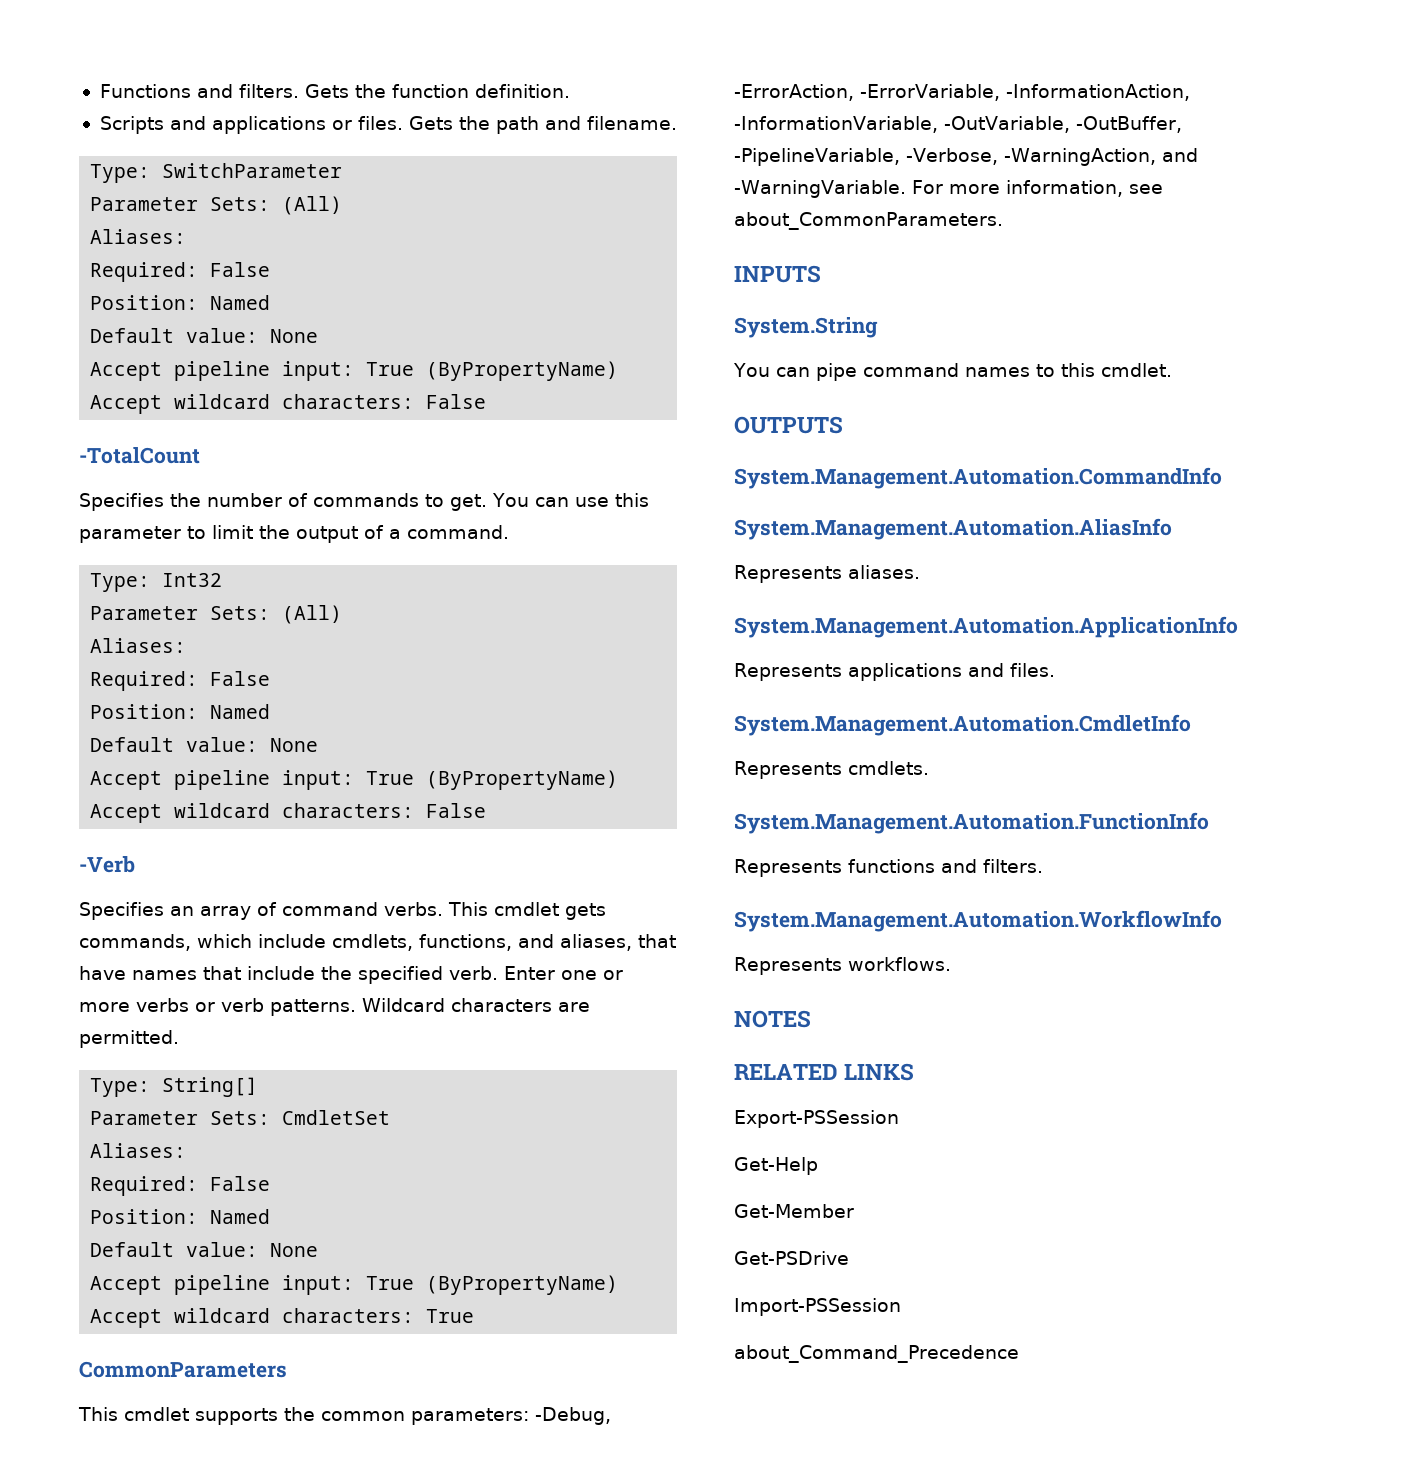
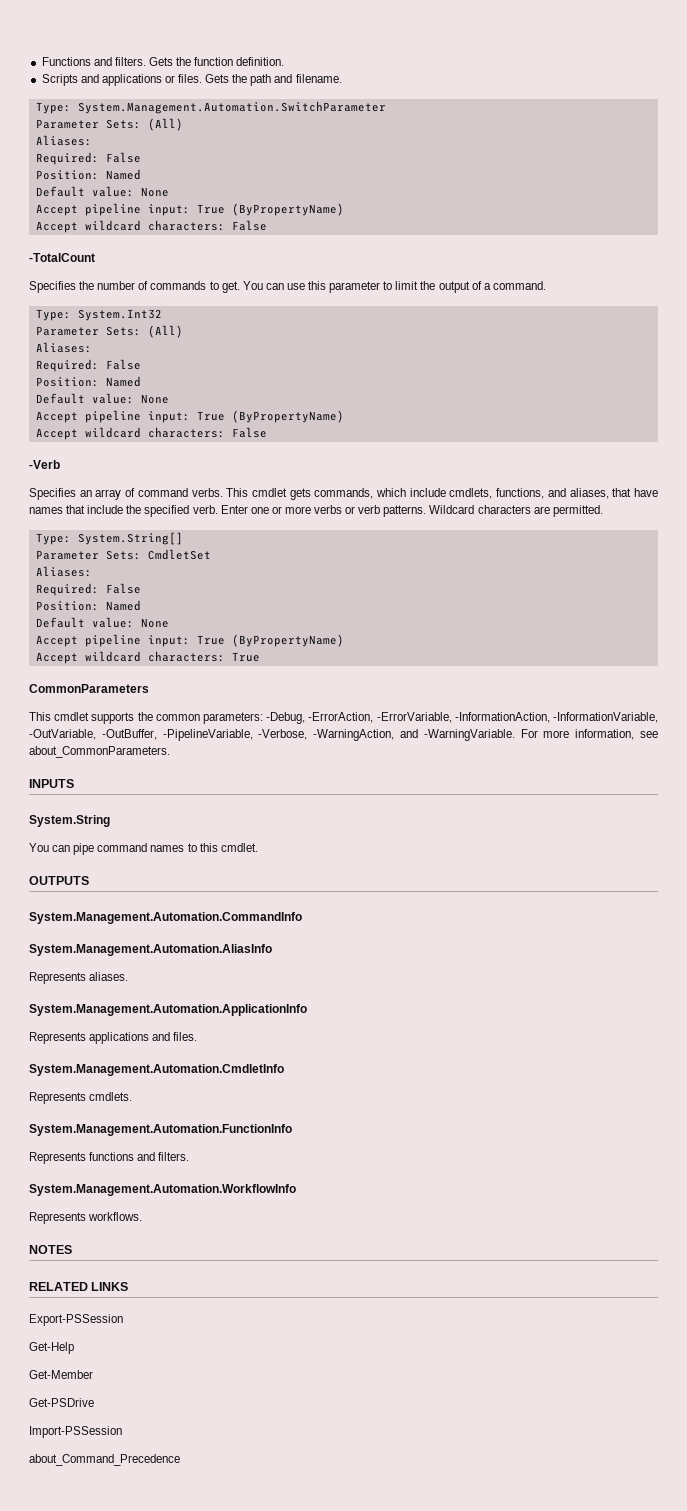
- Type: SwitchParameter
+ Type: System.Management.Automation.SwitchParameter
- Type: Int32
+ Type: System.Int32
- Type: String[]
+ Type: System.String[]

